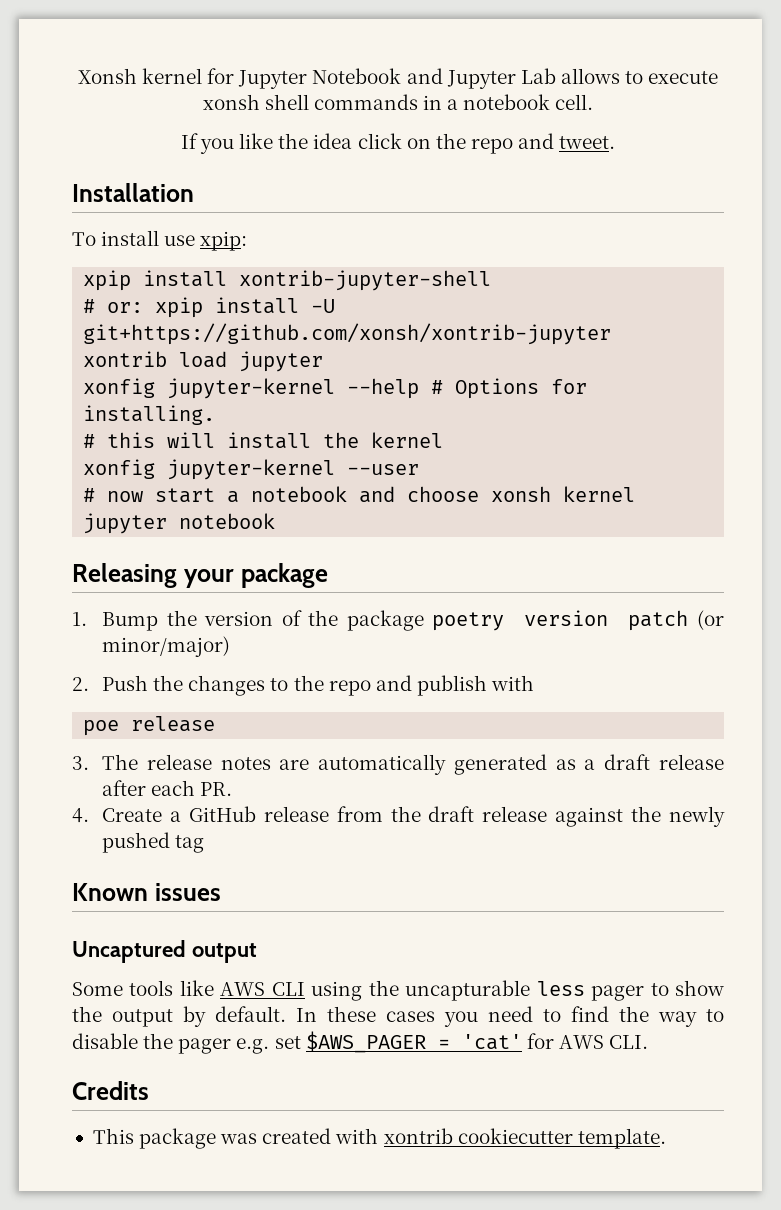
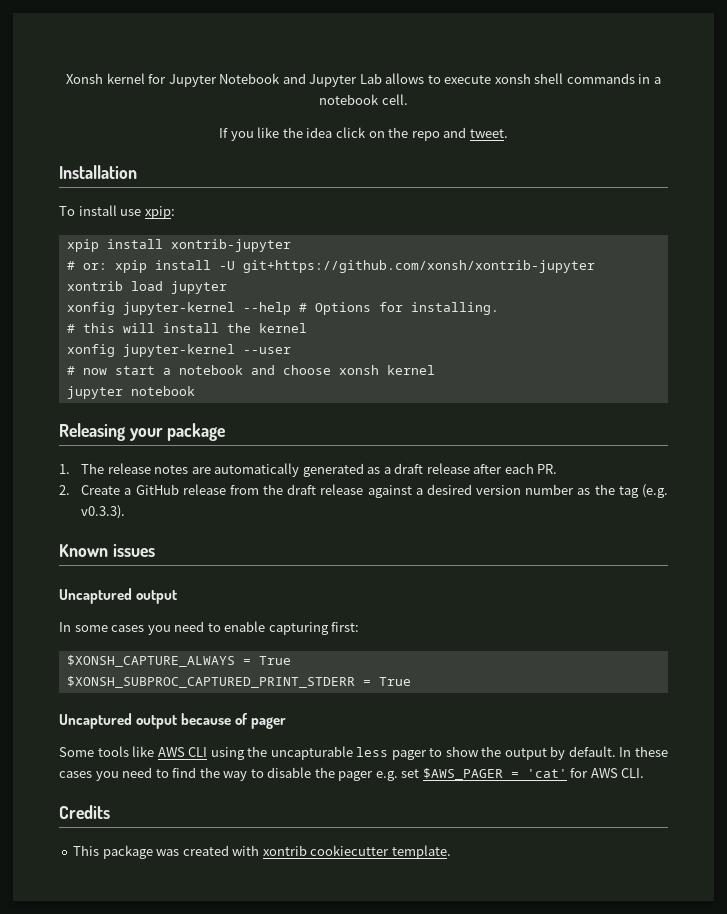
- xpip install xontrib-jupyter-shell
+ xpip install xontrib-jupyter
- 1. Bump the version of the package poetry version patch (or minor/major)
- 2. Push the changes to the repo and publish with
- poe release
- 3. The release notes are automatically generated as a draft release after each PR.
+ 1. The release notes are automatically generated as a draft release after each PR.
- 4. Create a GitHub release from the draft release against the newly pushed tag
+ 2. Create a GitHub release from the draft release against a desired version number as the tag (e.g. v0.3.3).
+ In some cases you need to enable capturing first:
+ $XONSH_CAPTURE_ALWAYS = True
+ $XONSH_SUBPROC_CAPTURED_PRINT_STDERR = True
+ Uncaptured output because of pager

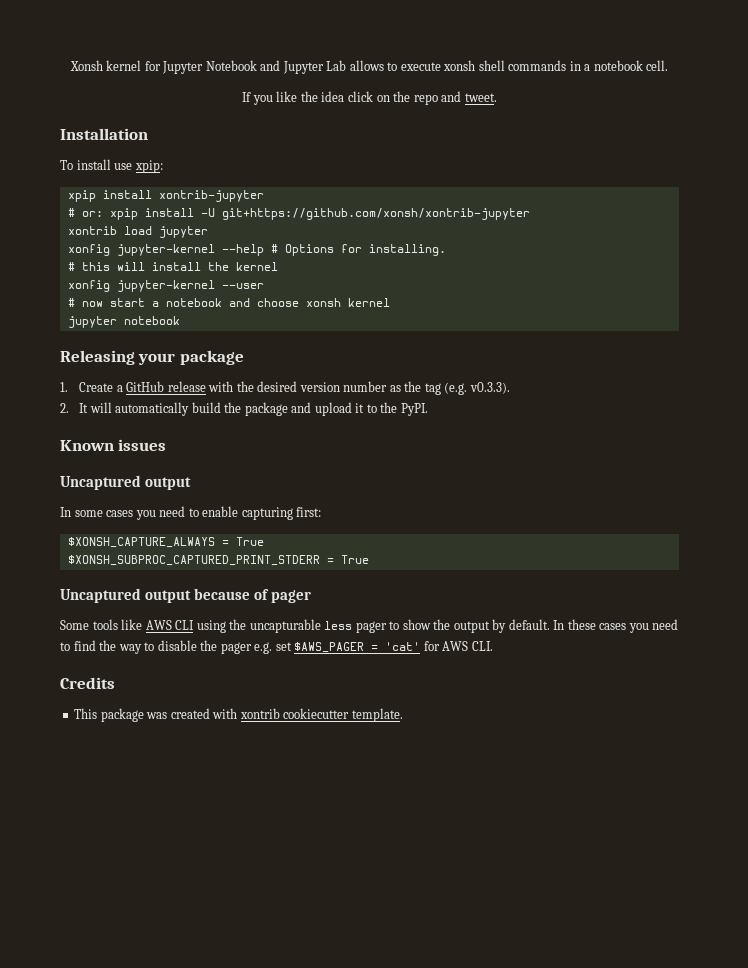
- 1. The release notes are automatically generated as a draft release after each PR.
- 2. Create a GitHub release from the draft release against a desired version number as the tag (e.g. v0.3.3).
+ 1. Create a GitHub release with the desired version number as the tag (e.g. v0.3.3).
+ 2. It will automatically build the package and upload it to the PyPI.

